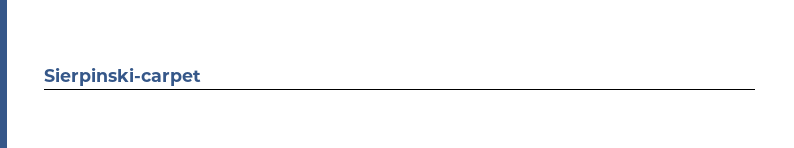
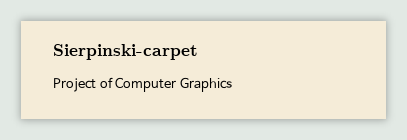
+ Project of Computer Graphics

